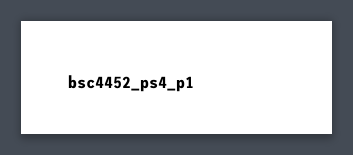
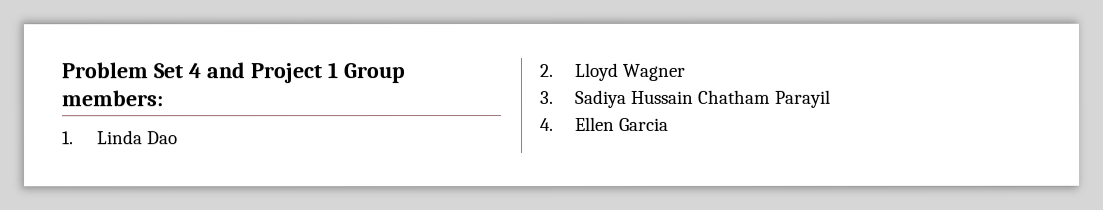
- bsc4452_ps4_p1
+ Problem Set 4 and Project 1 Group members:
+ 1. Linda Dao
+ 2. Lloyd Wagner
+ 3. Sadiya Hussain Chatham Parayil
+ 4. Ellen Garcia

